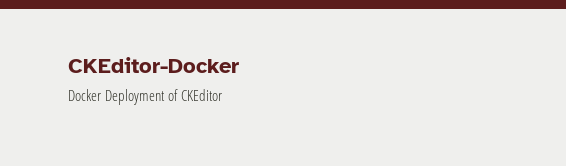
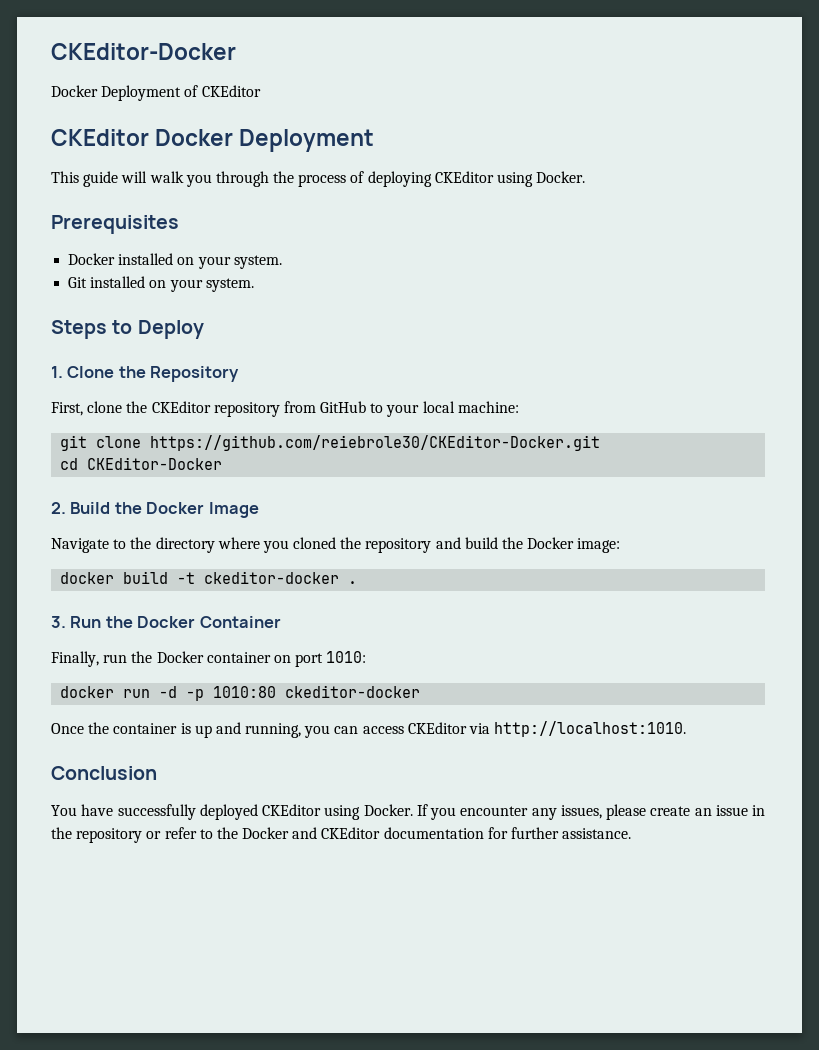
+ CKEditor Docker Deployment
+ This guide will walk you through the process of deploying CKEditor using Docker.
+ Prerequisites
+ Docker installed on your system.
+ Git installed on your system.
+ Steps to Deploy
+ 1. Clone the Repository
+ First, clone the CKEditor repository from GitHub to your local machine:
+ git clone https://github.com/reiebrole30/CKEditor-Docker.git
+ cd CKEditor-Docker
+ 2. Build the Docker Image
+ Navigate to the directory where you cloned the repository and build the Docker image:
+ docker build -t ckeditor-docker .
+ 3. Run the Docker Container
+ Finally, run the Docker container on port 1010:
+ docker run -d -p 1010:80 ckeditor-docker
+ Once the container is up and running, you can access CKEditor via http://localhost:1010.
+ Conclusion
+ You have successfully deployed CKEditor using Docker. If you encounter any issues, please create an issue in the repository or refer to the Docker and CKEditor documentation for further assistance.

